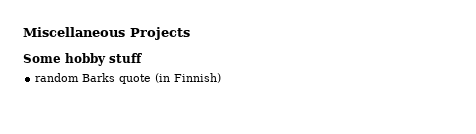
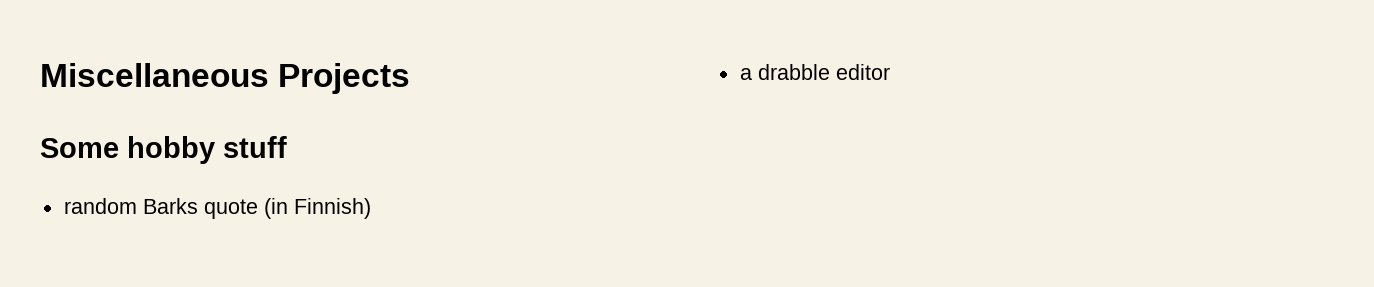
+ a drabble editor

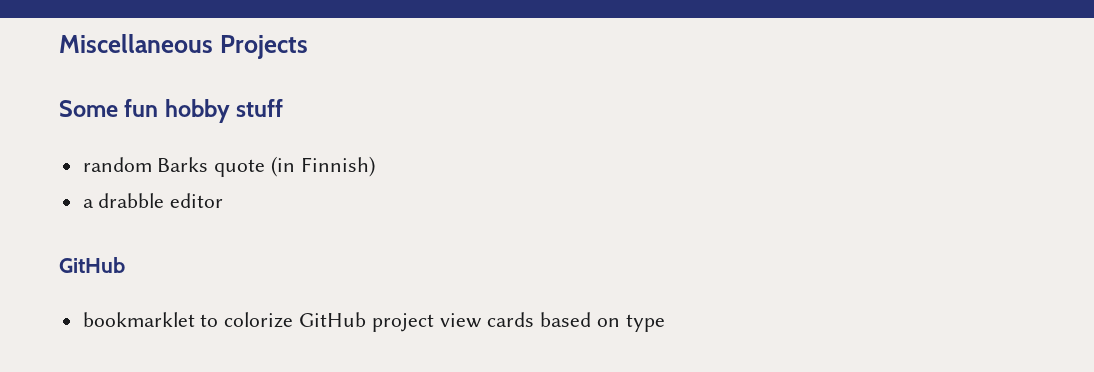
- Some hobby stuff
+ Some fun hobby stuff
  a drabble editor
+ GitHub
+ bookmarklet to colorize GitHub project view cards based on type

